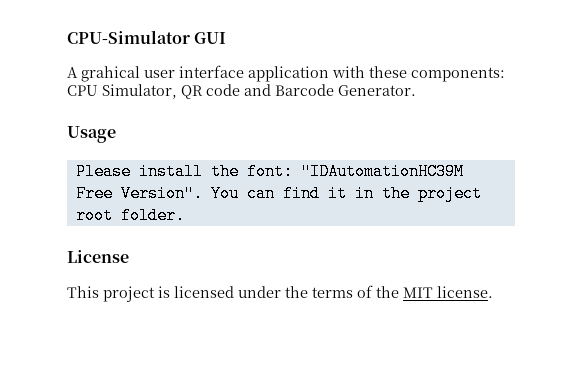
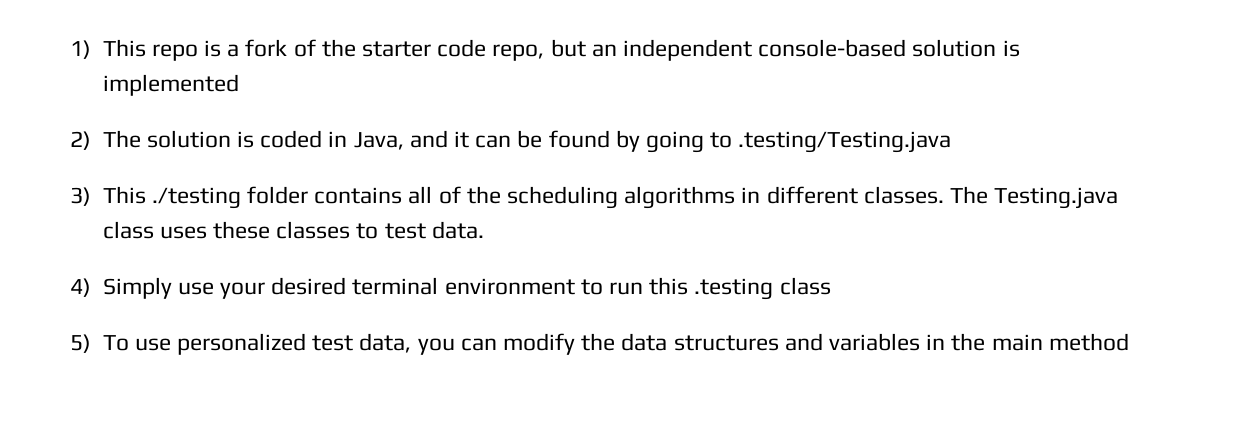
- CPU-Simulator GUI
- A grahical user interface application with these components: CPU Simulator, QR code and Barcode Generator.
- Usage
- Please install the font: "IDAutomationHC39M Free Version". You can find it in the project root folder.
- License
- This project is licensed under the terms of the MIT license.
+ 1) This repo is a fork of the starter code repo, but an independent console-based solution is implemented
+ 2) The solution is coded in Java, and it can be found by going to .testing/Testing.java
+ 3) This ./testing folder contains all of the scheduling algorithms in different classes. The Testing.java class uses these classes to test data.
+ 4) Simply use your desired terminal environment to run this .testing class
+ 5) To use personalized test data, you can modify the data structures and variables in the main method

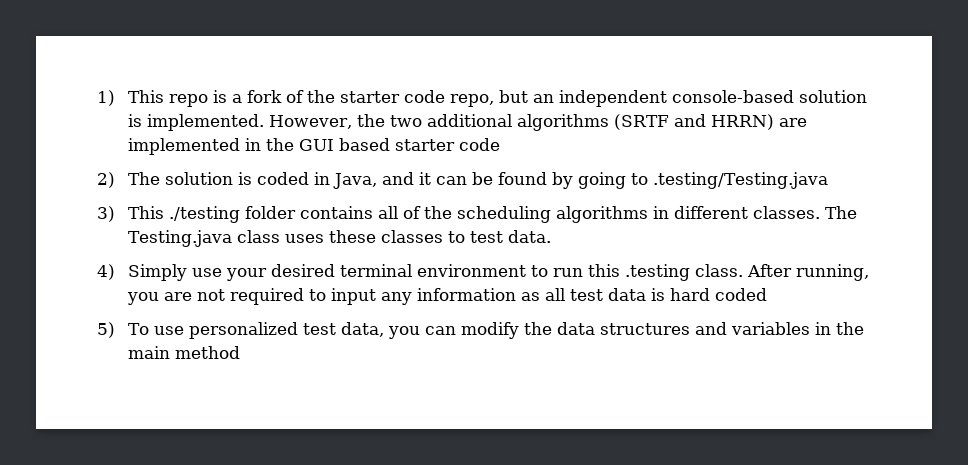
- 1) This repo is a fork of the starter code repo, but an independent console-based solution is implemented
+ 1) This repo is a fork of the starter code repo, but an independent console-based solution is implemented. However, the two additional algorithms (SRTF and HRRN) are implemented in the GUI based starter code
- 4) Simply use your desired terminal environment to run this .testing class
+ 4) Simply use your desired terminal environment to run this .testing class. After running, you are not required to input any information as all test data is hard coded

